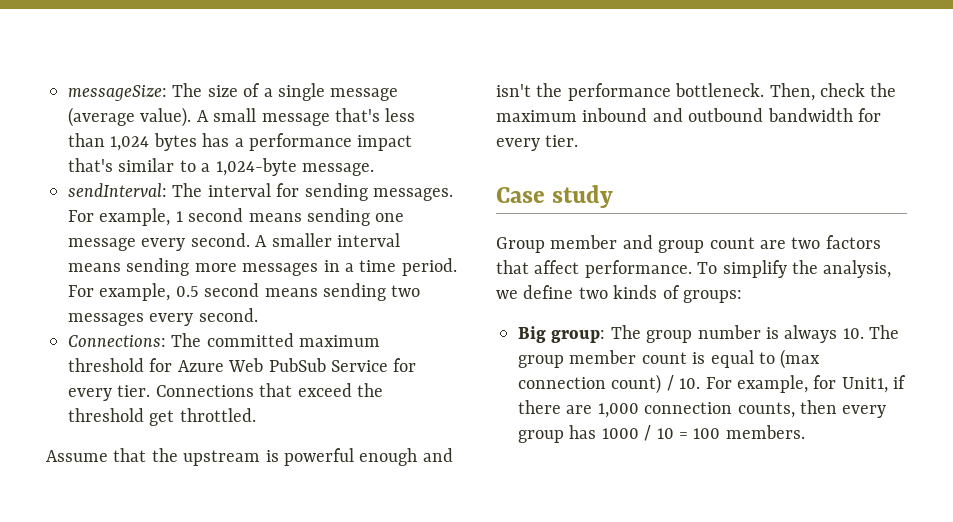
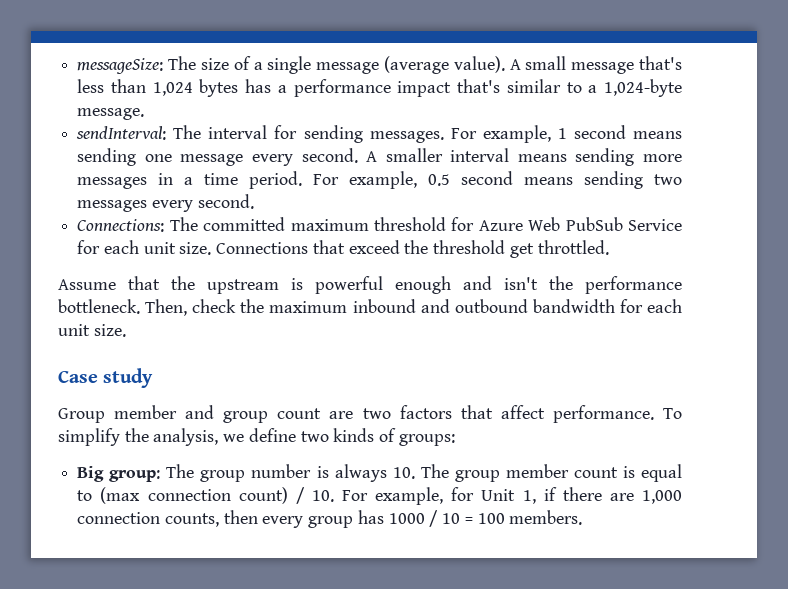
- Connections: The committed maximum threshold for Azure Web PubSub Service for every tier.
+ Connections: The committed maximum threshold for Azure Web PubSub Service for each unit size.
- Then, check the maximum inbound and outbound bandwidth for every tier.
+ Then, check the maximum inbound and outbound bandwidth for each unit size.
- Big group: The group number is always 10. The group member count is equal to (max connection count) / 10. For example, for Unit1, if there are 1,000 connection counts, then every group has 1000 / 10 = 100 members.
+ Big group: The group number is always 10. The group member count is equal to (max connection count) / 10. For example, for Unit 1, if there are 1,000 connection counts, then every group has 1000 / 10 = 100 members.

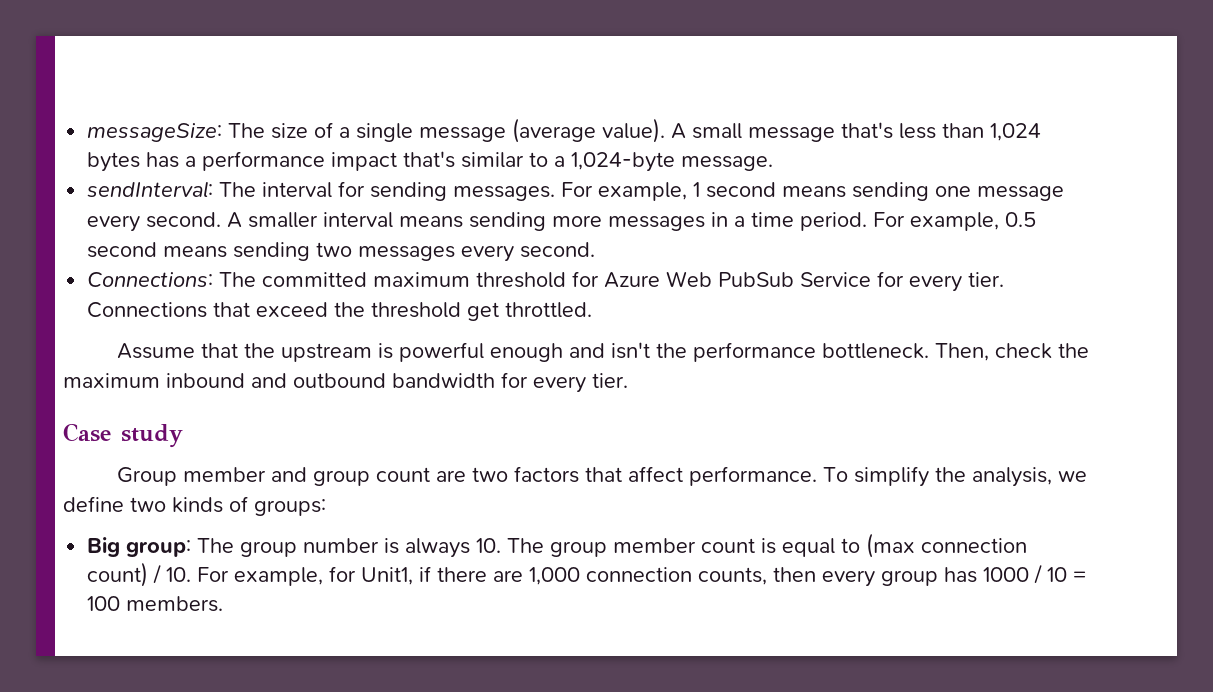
- Connections: The committed maximum threshold for Azure Web PubSub Service for each unit size.
+ Connections: The committed maximum threshold for Azure Web PubSub Service for every tier.
- Then, check the maximum inbound and outbound bandwidth for each unit size.
+ Then, check the maximum inbound and outbound bandwidth for every tier.
- Big group: The group number is always 10. The group member count is equal to (max connection count) / 10. For example, for Unit 1, if there are 1,000 connection counts, then every group has 1000 / 10 = 100 members.
+ Big group: The group number is always 10. The group member count is equal to (max connection count) / 10. For example, for Unit1, if there are 1,000 connection counts, then every group has 1000 / 10 = 100 members.

